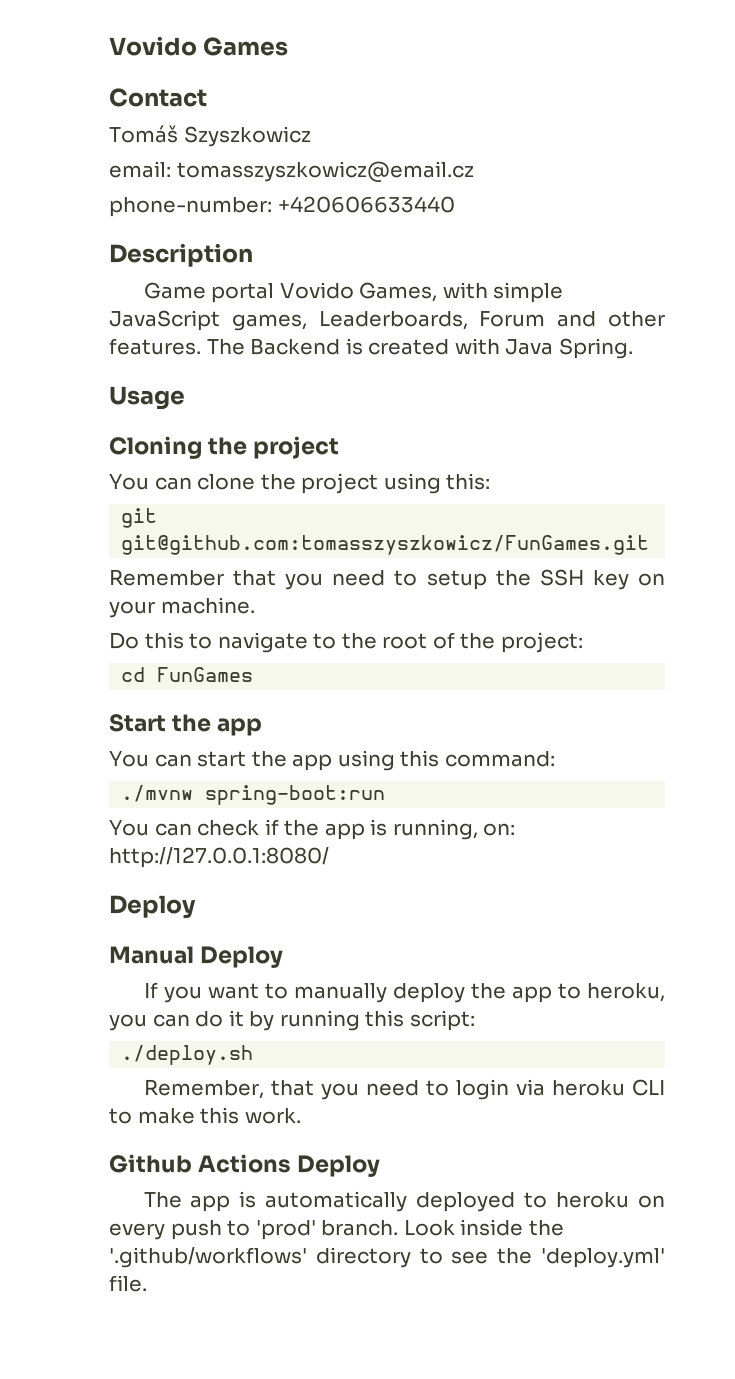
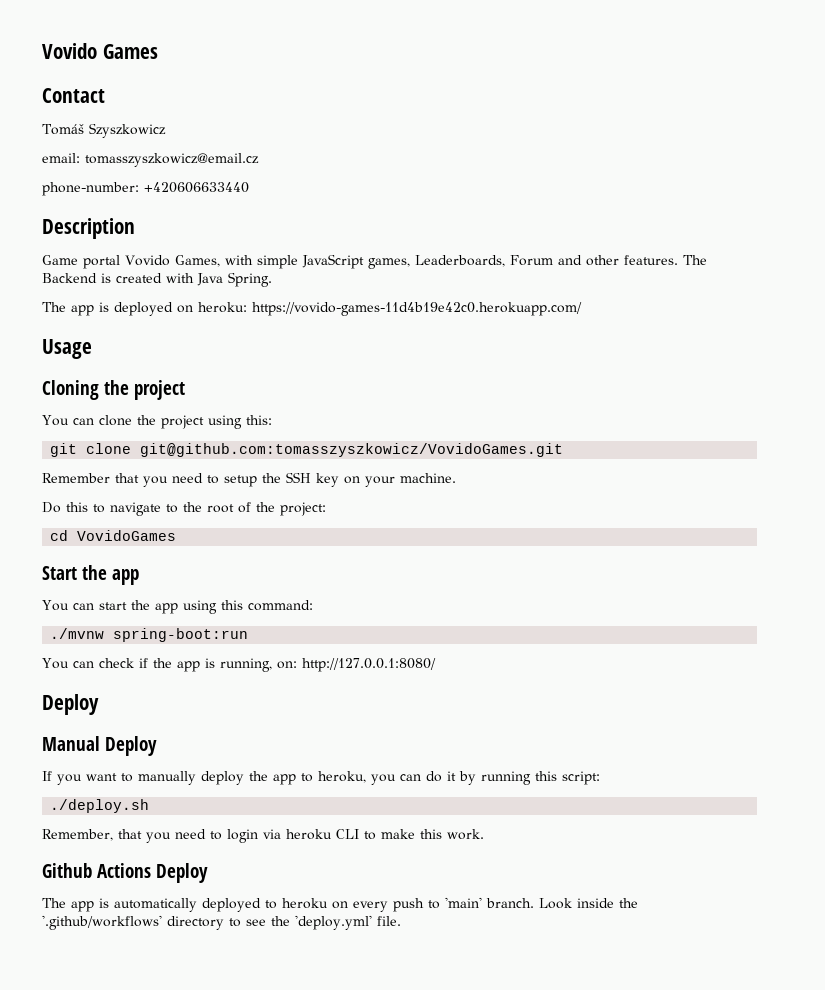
+ The app is deployed on heroku: https://vovido-games-11d4b19e42c0.herokuapp.com/
- git git@github.com:tomasszyszkowicz/FunGames.git
+ git clone git@github.com:tomasszyszkowicz/VovidoGames.git
- cd FunGames
+ cd VovidoGames
- The app is automatically deployed to heroku on every push to 'prod' branch.
+ The app is automatically deployed to heroku on every push to 'main' branch.

